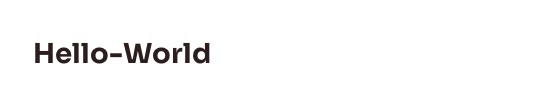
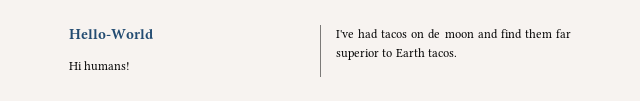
+ Hi humans!
+ I've had tacos on de moon and find them far superior to Earth tacos.

